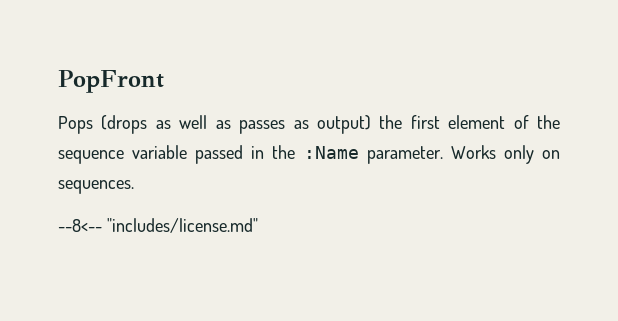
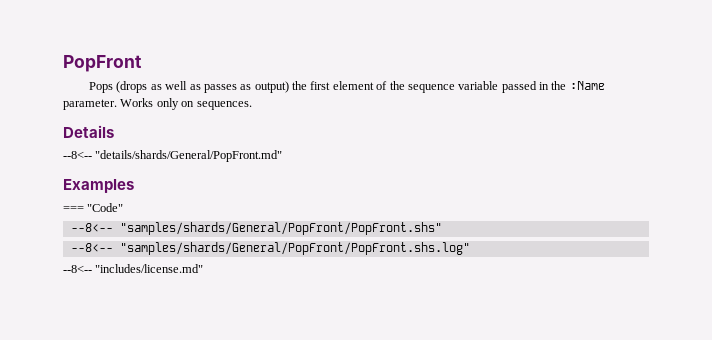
+ Details
+ --8<-- "details/shards/General/PopFront.md"
+ Examples
+ === "Code"
+ --8<-- "samples/shards/General/PopFront/PopFront.shs"
+ --8<-- "samples/shards/General/PopFront/PopFront.shs.log"

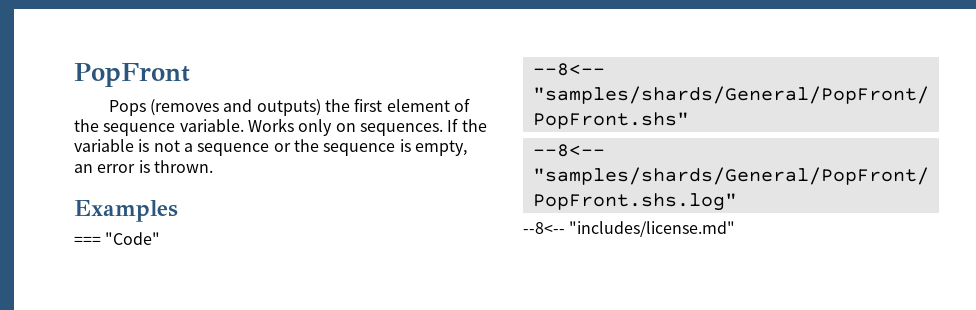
- Pops (drops as well as passes as output) the first element of the sequence variable passed in the :Name parameter. Works only on sequences.
- Details
- --8<-- "details/shards/General/PopFront.md"
+ Pops (removes and outputs) the first element of the sequence variable. Works only on sequences. If the variable is not a sequence or the sequence is empty, an error is thrown.

